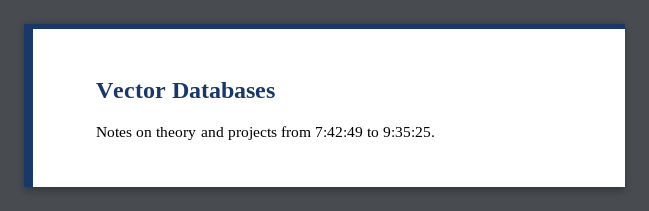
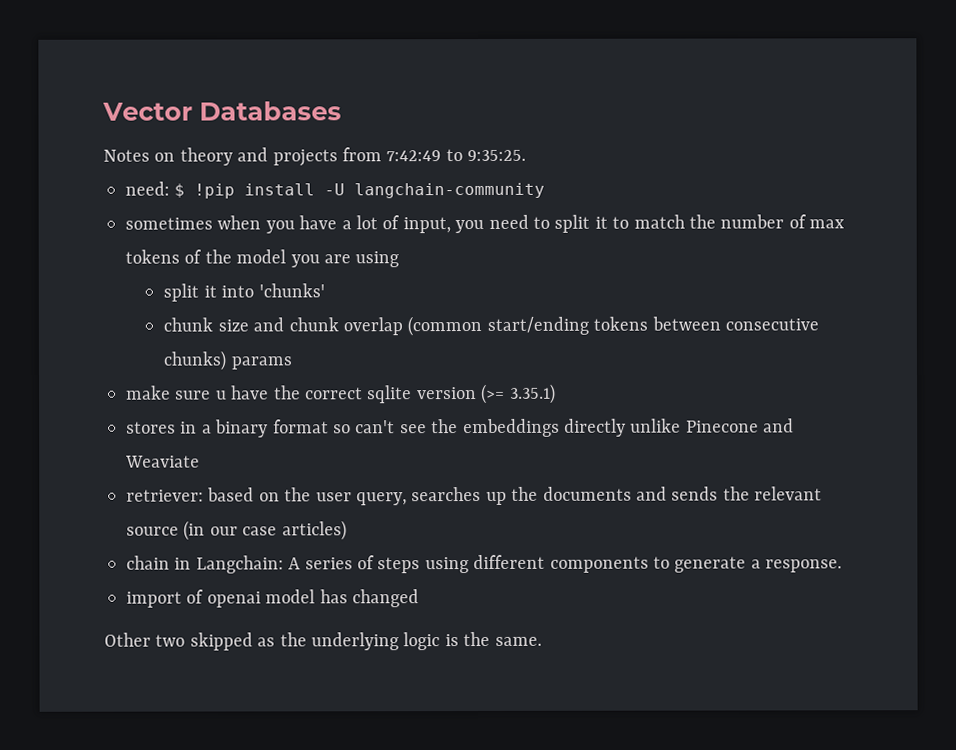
+ need: $ !pip install -U langchain-community
+ sometimes when you have a lot of input, you need to split it to match the number of max tokens of the model you are using
+ split it into 'chunks'
+ chunk size and chunk overlap (common start/ending tokens between consecutive chunks) params
+ make sure u have the correct sqlite version (>= 3.35.1)
+ stores in a binary format so can't see the embeddings directly unlike Pinecone and Weaviate
+ retriever: based on the user query, searches up the documents and sends the relevant source (in our case articles)
+ chain in Langchain: A series of steps using different components to generate a response.
+ import of openai model has changed
+ Other two skipped as the underlying logic is the same.

